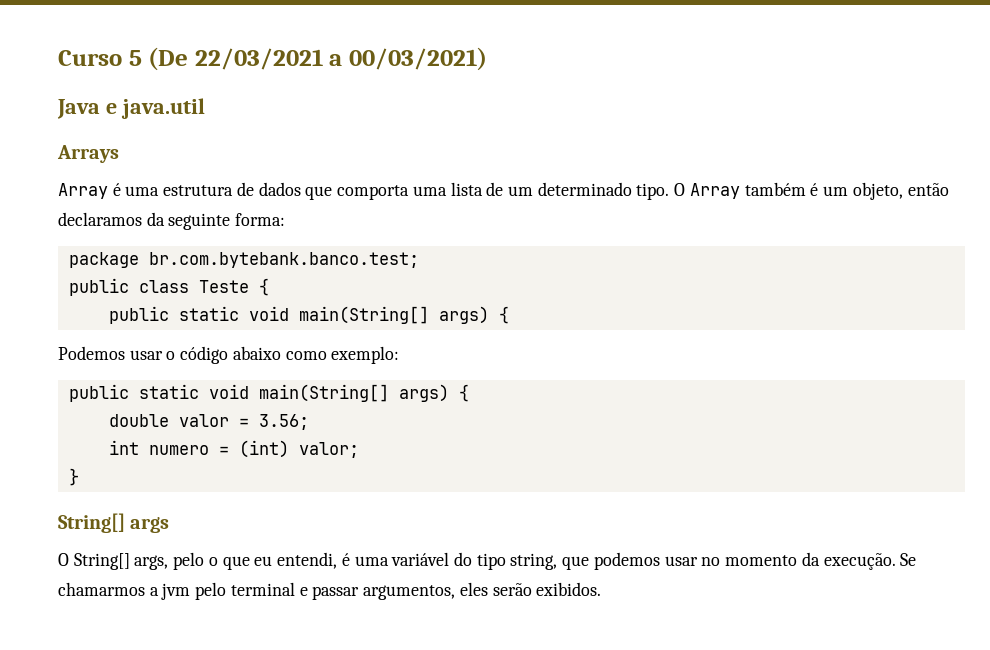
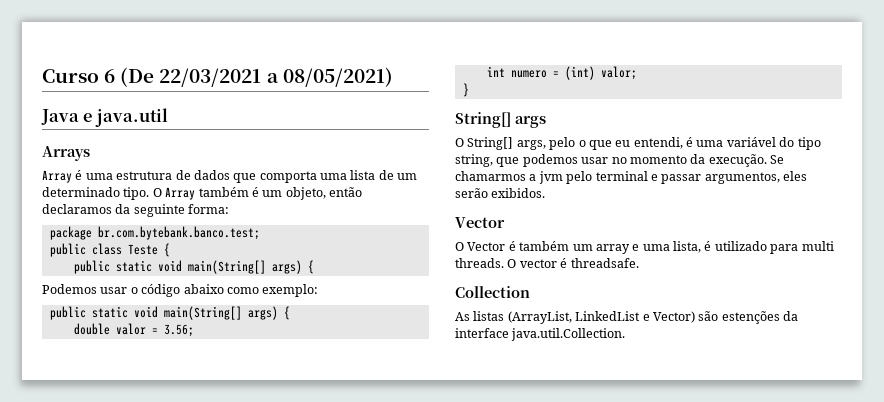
- Curso 5 (De 22/03/2021 a 00/03/2021)
+ Curso 6 (De 22/03/2021 a 08/05/2021)
  Se chamarmos a jvm pelo terminal e passar argumentos, eles serão exibidos.
+ Vector
+ O Vector é também um array e uma lista, é utilizado para multi threads. O vector é threadsafe.
+ Collection
+ As listas (ArrayList, LinkedList e Vector) são estenções da interface java.util.Collection.

